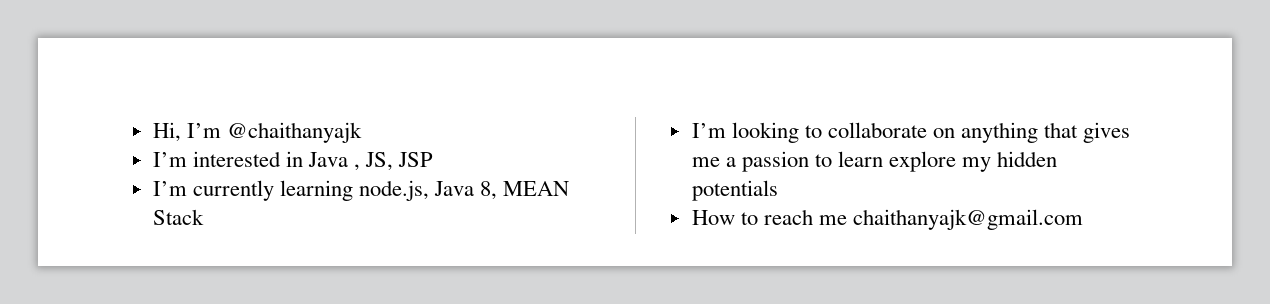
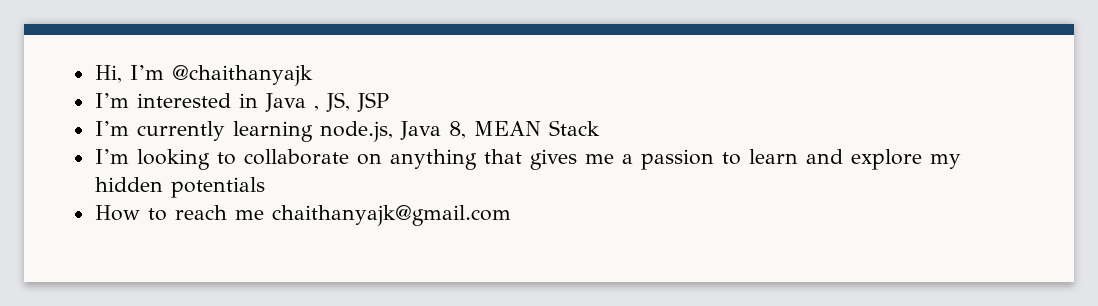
- I’m looking to collaborate on anything that gives me a passion to learn explore my hidden potentials
+ I’m looking to collaborate on anything that gives me a passion to learn and explore my hidden potentials

